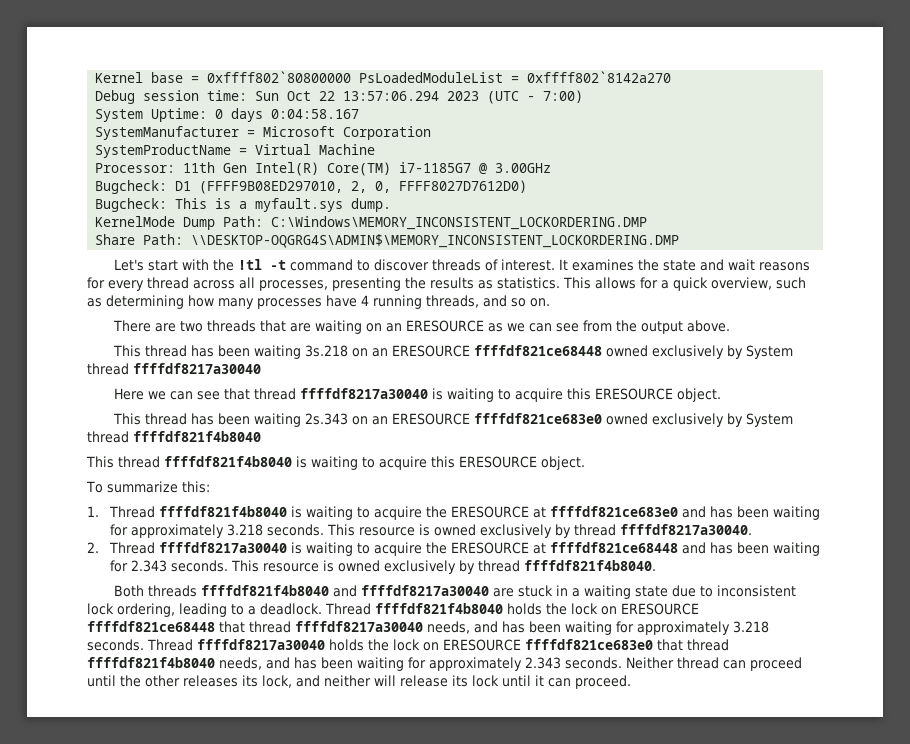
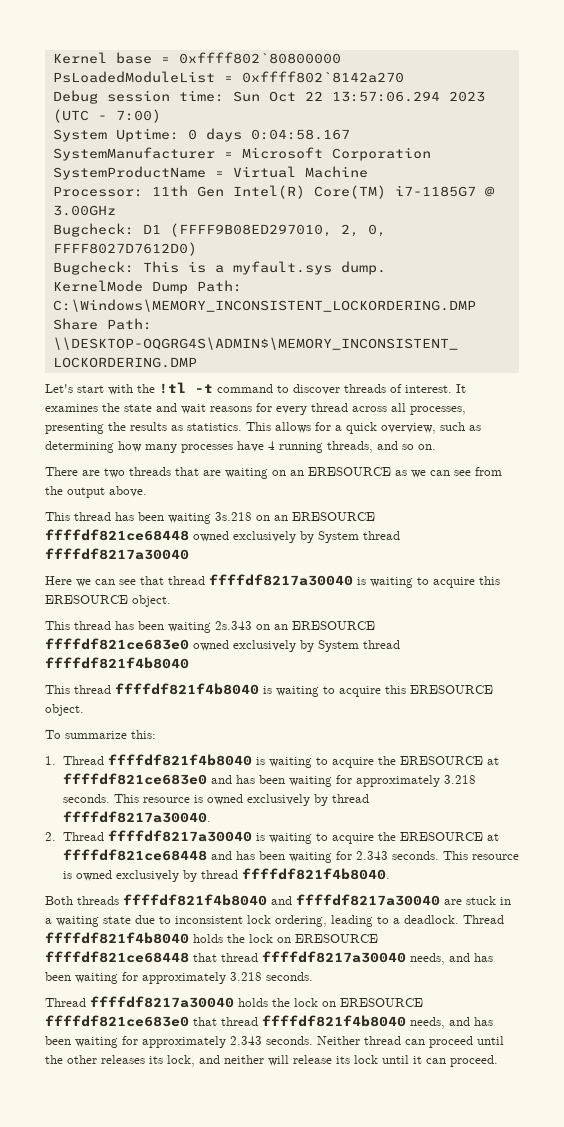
- Thread ffffdf821f4b8040 holds the lock on ERESOURCE ffffdf821ce68448 that thread ffffdf8217a30040 needs, and has been waiting for approximately 3.218 seconds. Thread ffffdf8217a30040 holds the lock on ERESOURCE ffffdf821ce683e0 that thread ffffdf821f4b8040 needs, and has been waiting for approximately 2.343 seconds.
+ Thread ffffdf821f4b8040 holds the lock on ERESOURCE ffffdf821ce68448 that thread ffffdf8217a30040 needs, and has been waiting for approximately 3.218 seconds.
+ Thread ffffdf8217a30040 holds the lock on ERESOURCE ffffdf821ce683e0 that thread ffffdf821f4b8040 needs, and has been waiting for approximately 2.343 seconds.

